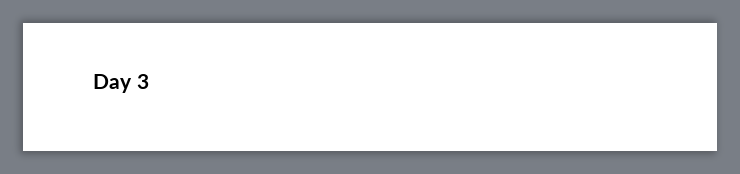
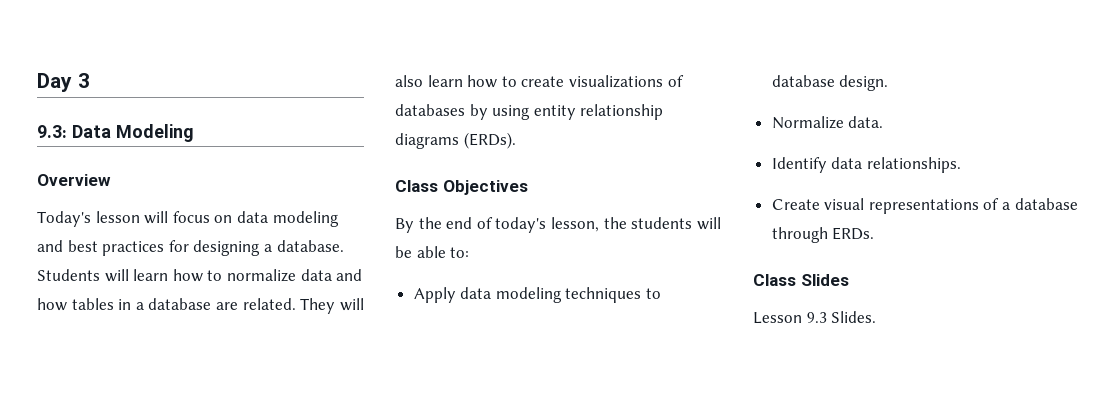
+ 9.3: Data Modeling
+ Overview
+ Today's lesson will focus on data modeling and best practices for designing a database. Students will learn how to normalize data and how tables in a database are related. They will also learn how to create visualizations of databases by using entity relationship diagrams (ERDs).
+ Class Objectives
+ By the end of today's lesson, the students will be able to:
+ Apply data modeling techniques to database design.
+ Normalize data.
+ Identify data relationships.
+ Create visual representations of a database through ERDs.
+ Class Slides
+ Lesson 9.3 Slides.

